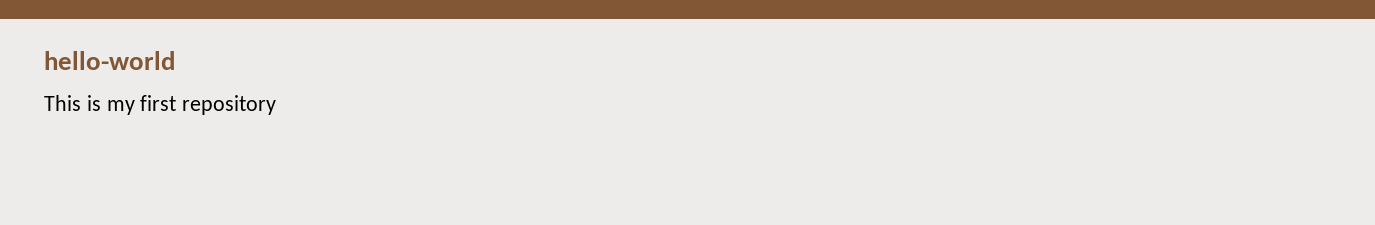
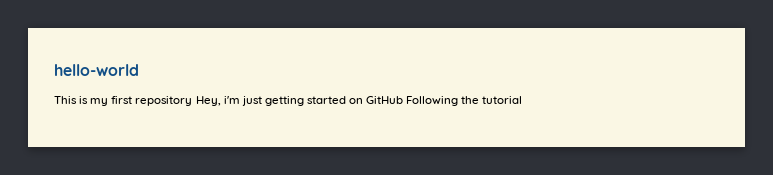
- This is my first repository
+ This is my first repository Hey, i'm just getting started on GitHub Following the tutorial

